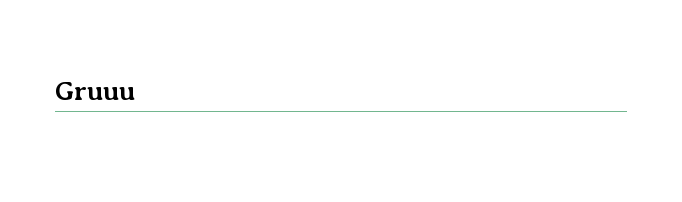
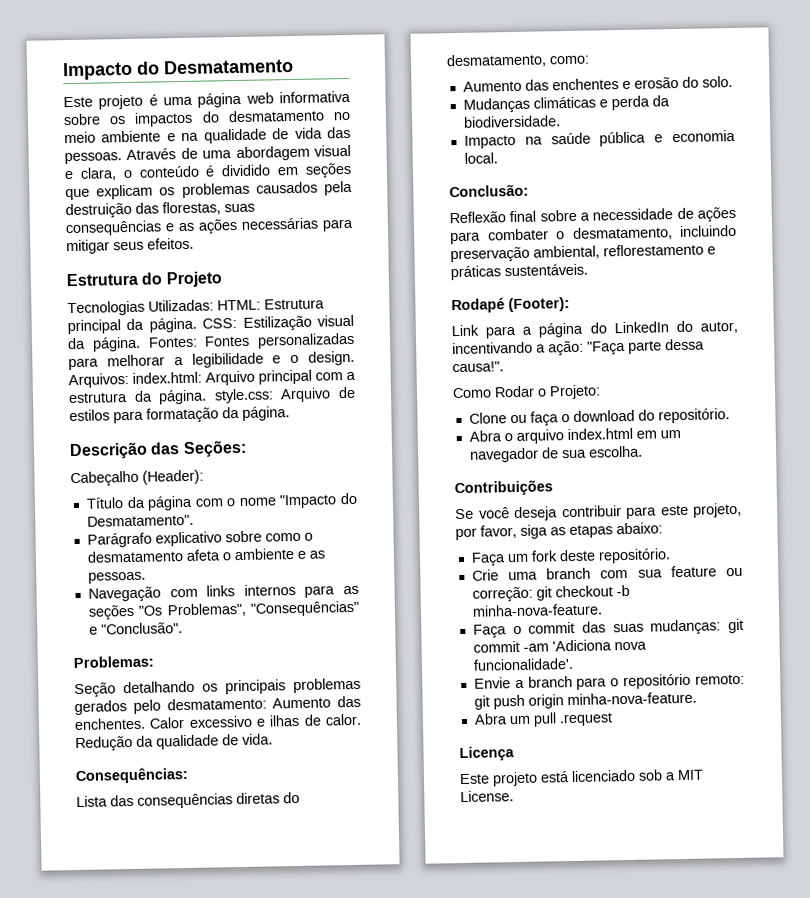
- Gruuu
+ Impacto do Desmatamento
+ Este projeto é uma página web informativa sobre os impactos do desmatamento no meio ambiente e na qualidade de vida das pessoas. Através de uma abordagem visual e clara, o conteúdo é dividido em seções que explicam os problemas causados pela destruição das florestas, suas consequências e as ações necessárias para mitigar seus efeitos.
+ Estrutura do Projeto
+ Tecnologias Utilizadas: HTML: Estrutura principal da página. CSS: Estilização visual da página. Fontes: Fontes personalizadas para melhorar a legibilidade e o design. Arquivos: index.html: Arquivo principal com a estrutura da página. style.css: Arquivo de estilos para formatação da página.
+ Descrição das Seções:
+ Cabeçalho (Header):
+ Título da página com o nome "Impacto do Desmatamento".
+ Parágrafo explicativo sobre como o desmatamento afeta o ambiente e as pessoas.
+ Navegação com links internos para as seções "Os Problemas", "Consequências" e "Conclusão".
+ Problemas:
+ Seção detalhando os principais problemas gerados pelo desmatamento: Aumento das enchentes. Calor excessivo e ilhas de calor. Redução da qualidade de vida.
+ Consequências:
+ Lista das consequências diretas do desmatamento, como:
+ Aumento das enchentes e erosão do solo.
+ Mudanças climáticas e perda da biodiversidade.
+ Impacto na saúde pública e economia local.
+ Conclusão:
+ Reflexão final sobre a necessidade de ações para combater o desmatamento, incluindo preservação ambiental, reflorestamento e práticas sustentáveis.
+ Rodapé (Footer):
+ Link para a página do LinkedIn do autor, incentivando a ação: "Faça parte dessa causa!".
+ Como Rodar o Projeto:
+ Clone ou faça o download do repositório.
+ Abra o arquivo index.html em um navegador de sua escolha.
+ Contribuições
+ Se você deseja contribuir para este projeto, por favor, siga as etapas abaixo:
+ Faça um fork deste repositório.
+ Crie uma branch com sua feature ou correção: git checkout -b minha-nova-feature.
+ Faça o commit das suas mudanças: git commit -am 'Adiciona nova funcionalidade'.
+ Envie a branch para o repositório remoto: git push origin minha-nova-feature.
+ Abra um pull .request
+ Licença
+ Este projeto está licenciado sob a MIT License.

